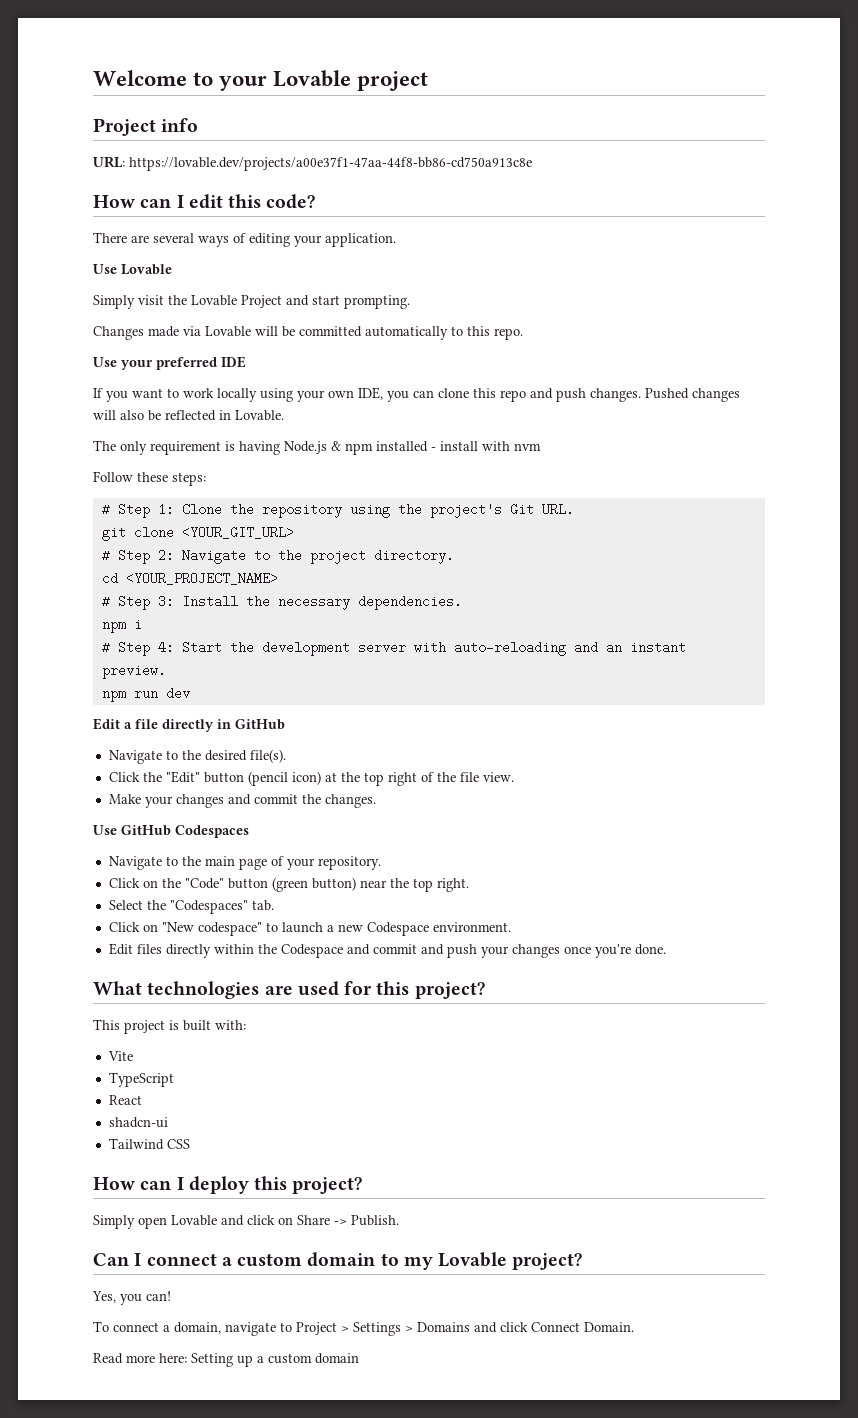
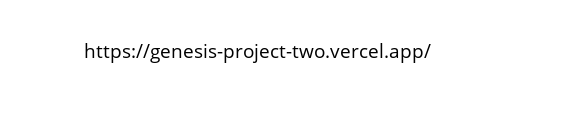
- Welcome to your Lovable project
- Project info
- URL: https://lovable.dev/projects/a00e37f1-47aa-44f8-bb86-cd750a913c8e
- How can I edit this code?
- There are several ways of editing your application.
- Use Lovable
- Simply visit the Lovable Project and start prompting.
- Changes made via Lovable will be committed automatically to this repo.
- Use your preferred IDE
- If you want to work locally using your own IDE, you can clone this repo and push changes. Pushed changes will also be reflected in Lovable.
- The only requirement is having Node.js & npm installed - install with nvm
- Follow these steps:
- # Step 1: Clone the repository using the project's Git URL.
- git clone <YOUR_GIT_URL>
- # Step 2: Navigate to the project directory.
- cd <YOUR_PROJECT_NAME>
- # Step 3: Install the necessary dependencies.
- npm i
- # Step 4: Start the development server with auto-reloading and an instant preview.
- npm run dev
- Edit a file directly in GitHub
- Navigate to the desired file(s).
- Click the "Edit" button (pencil icon) at the top right of the file view.
- Make your changes and commit the changes.
- Use GitHub Codespaces
- Navigate to the main page of your repository.
- Click on the "Code" button (green button) near the top right.
- Select the "Codespaces" tab.
- Click on "New codespace" to launch a new Codespace environment.
- Edit files directly within the Codespace and commit and push your changes once you're done.
- What technologies are used for this project?
- This project is built with:
- Vite
- TypeScript
- React
- shadcn-ui
- Tailwind CSS
- How can I deploy this project?
- Simply open Lovable and click on Share -> Publish.
- Can I connect a custom domain to my Lovable project?
- Yes, you can!
- To connect a domain, navigate to Project > Settings > Domains and click Connect Domain.
- Read more here: Setting up a custom domain
+ https://genesis-project-two.vercel.app/

